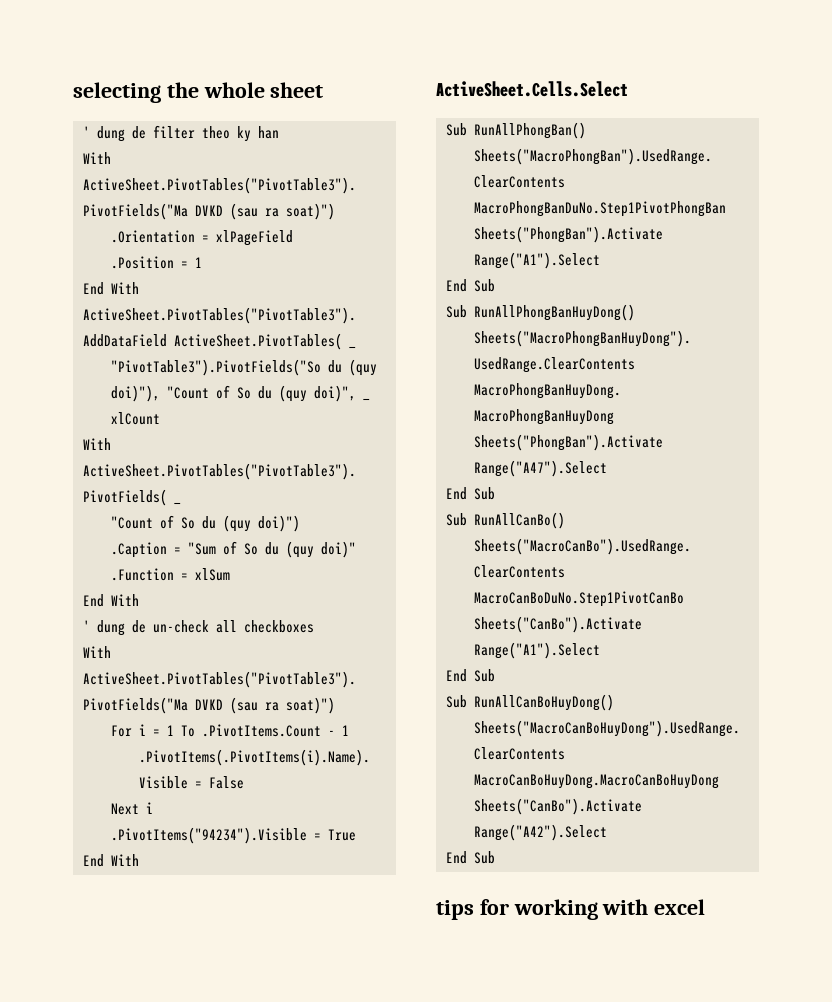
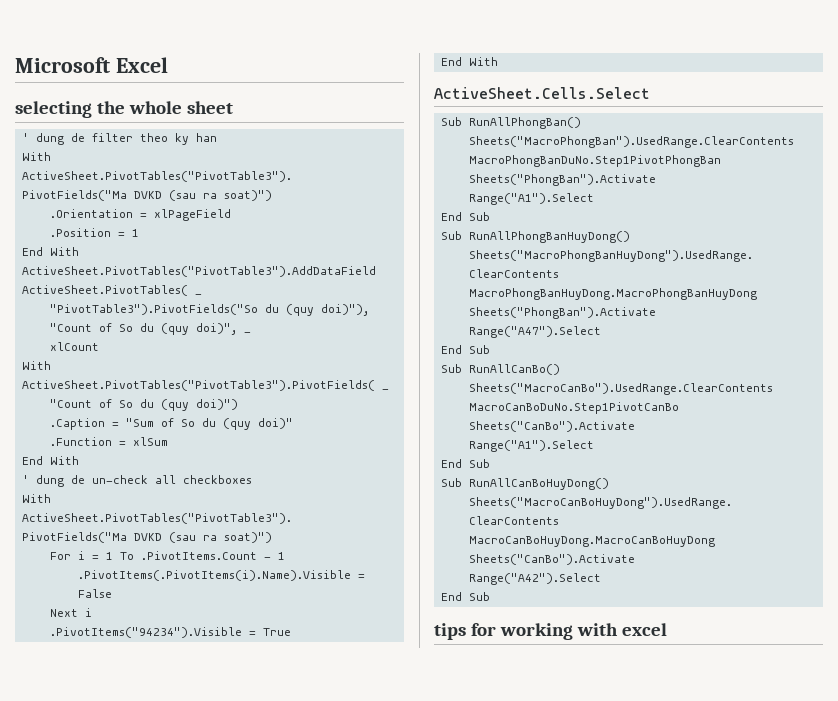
+ Microsoft Excel

